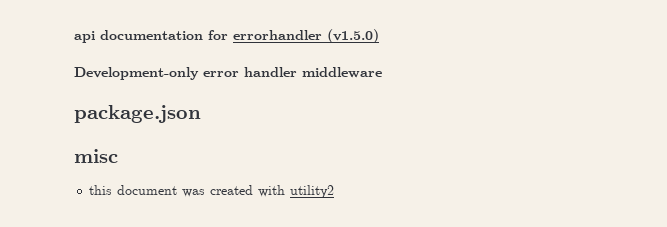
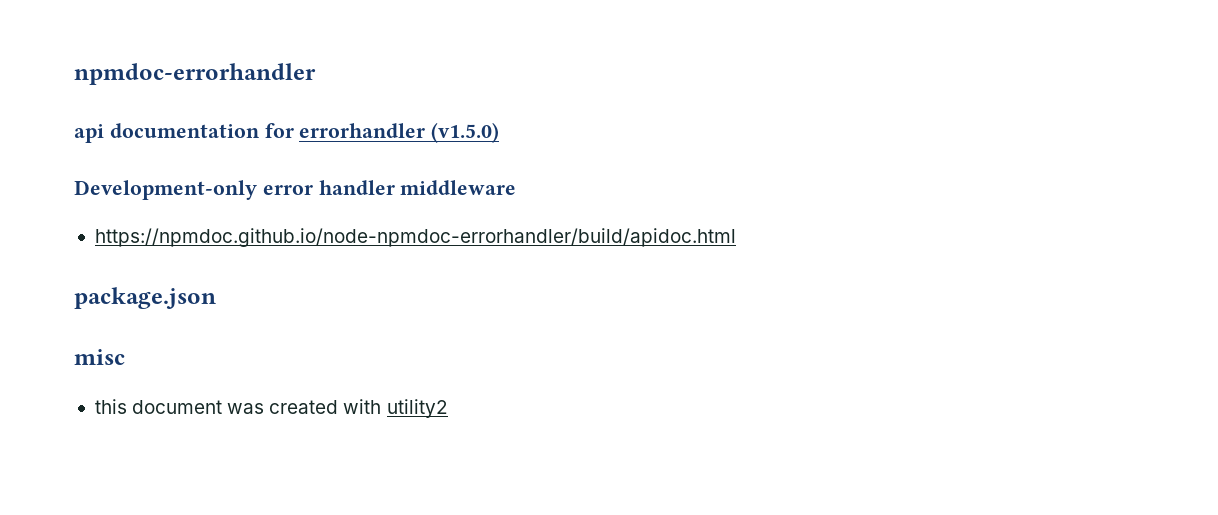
+ npmdoc-errorhandler
+ https://npmdoc.github.io/node-npmdoc-errorhandler/build/apidoc.html

